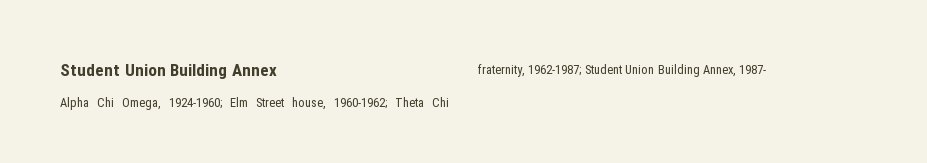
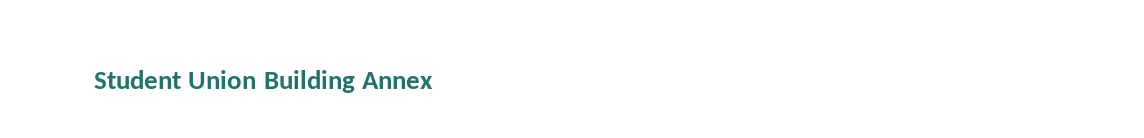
- Alpha Chi Omega, 1924-1960; Elm Street house, 1960-1962; Theta Chi fraternity, 1962-1987; Student Union Building Annex, 1987-

